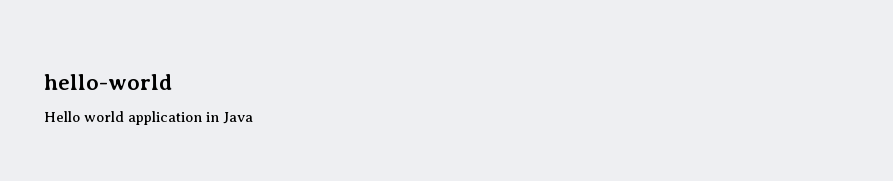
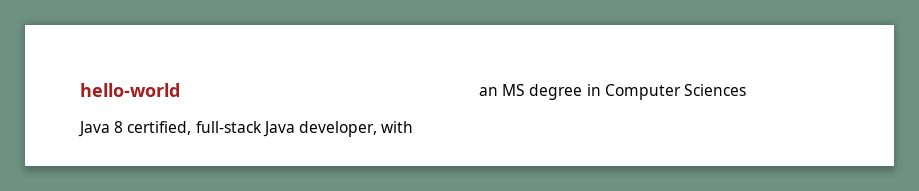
- Hello world application in Java
+ Java 8 certified, full-stack Java developer, with an MS degree in Computer Sciences

